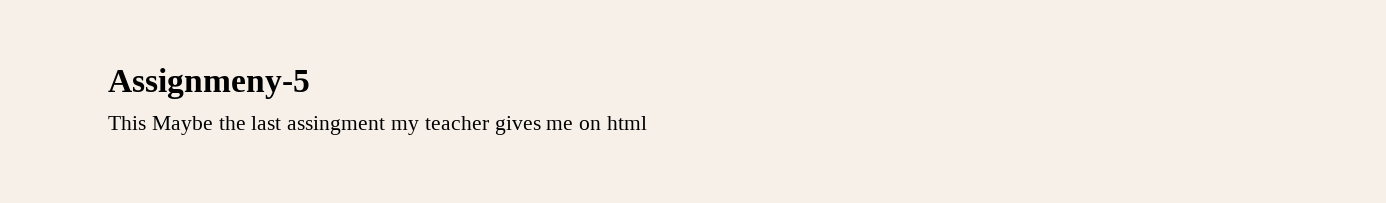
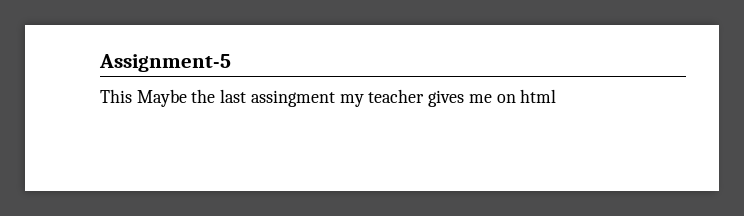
- Assignmeny-5
+ Assignment-5

